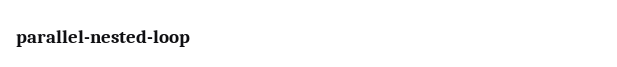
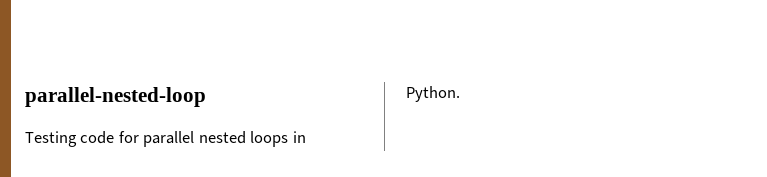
+ Testing code for parallel nested loops in Python.

